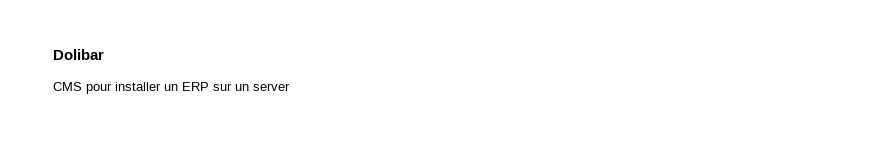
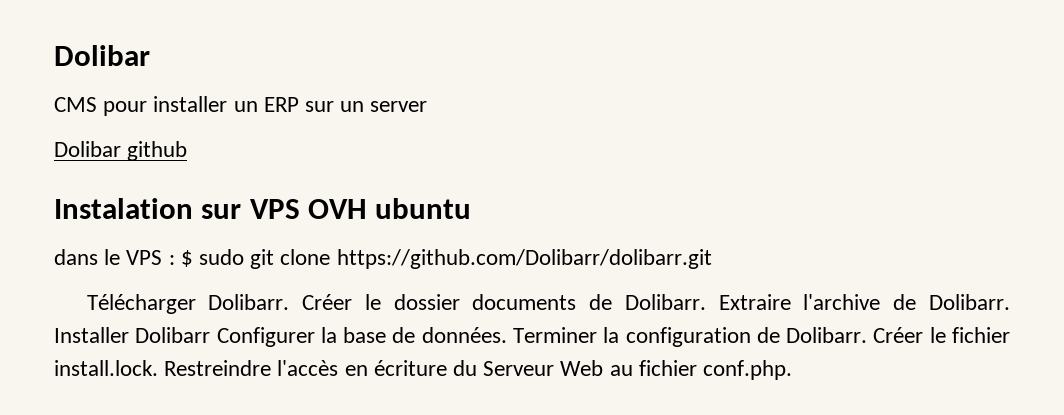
+ Dolibar github
+ Instalation sur VPS OVH ubuntu
+ dans le VPS : $ sudo git clone https://github.com/Dolibarr/dolibarr.git
+ Télécharger Dolibarr. Créer le dossier documents de Dolibarr. Extraire l'archive de Dolibarr. Installer Dolibarr Configurer la base de données. Terminer la configuration de Dolibarr. Créer le fichier install.lock. Restreindre l'accès en écriture du Serveur Web au fichier conf.php.

